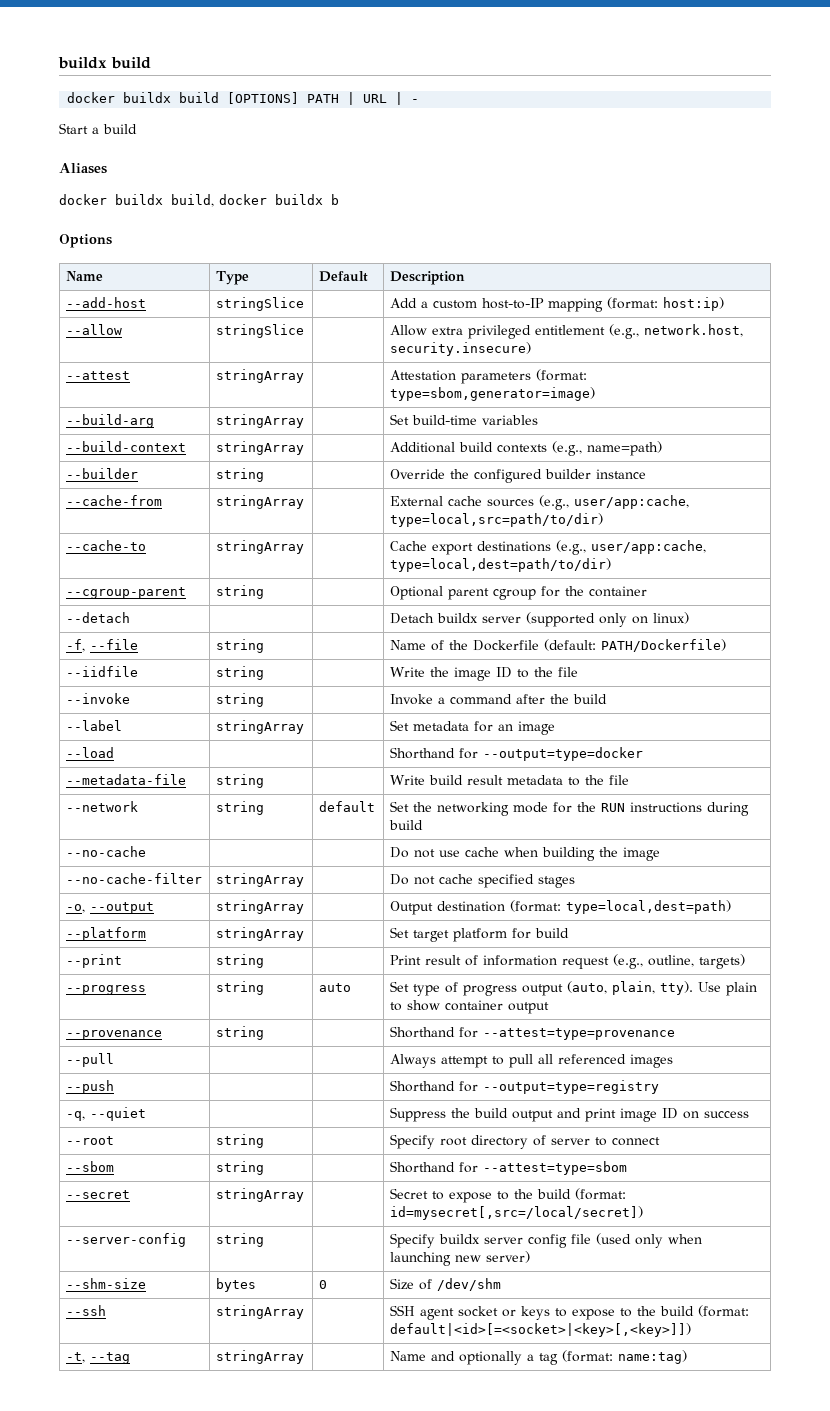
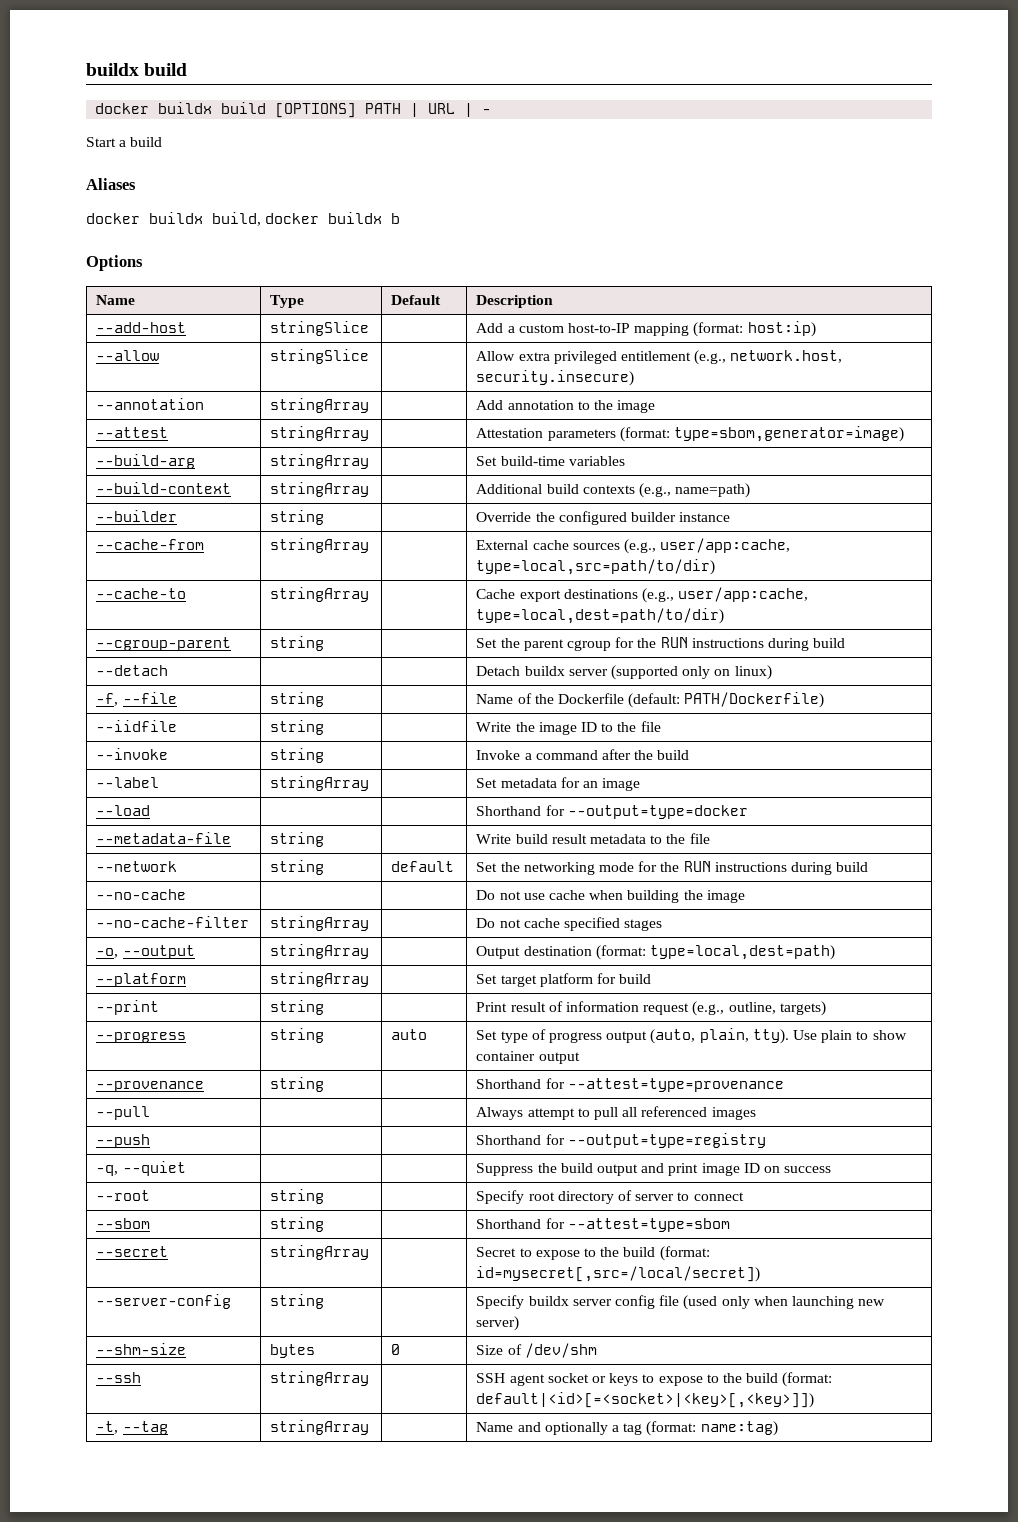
+ --annotation | stringArray | | Add annotation to the image
- --cgroup-parent | string | | Optional parent cgroup for the container
+ --cgroup-parent | string | | Set the parent cgroup for the RUN instructions during build

